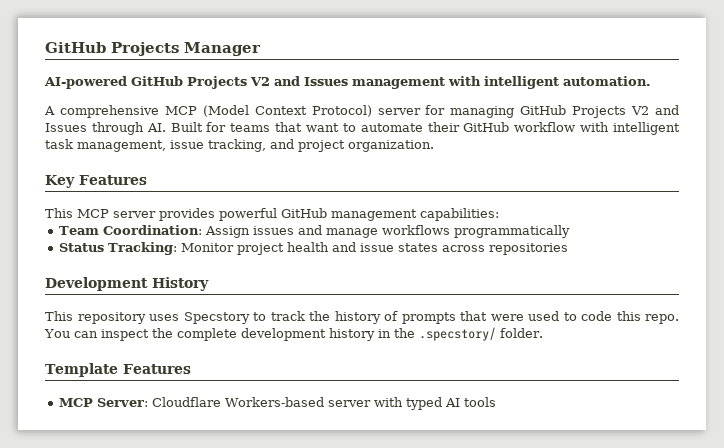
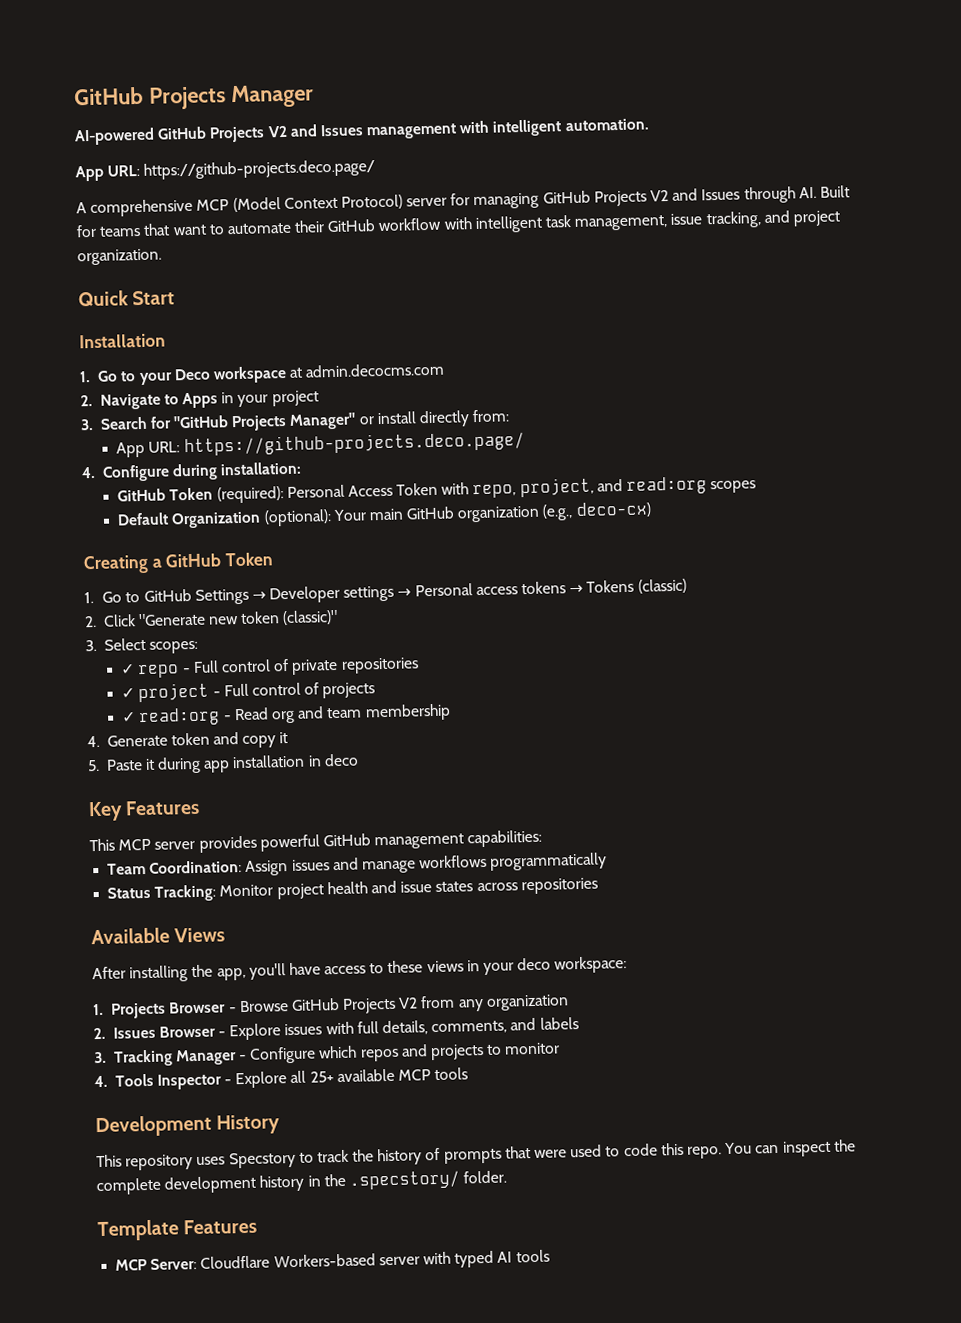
  AI-powered GitHub Projects V2 and Issues management with intelligent automation.
+ App URL: https://github-projects.deco.page/
+ Quick Start
+ Installation
+ 1. Go to your Deco workspace at admin.decocms.com
+ 2. Navigate to Apps in your project
+ 3. Search for "GitHub Projects Manager" or install directly from:
+ App URL: https://github-projects.deco.page/
+ 4. Configure during installation:
+ GitHub Token (required): Personal Access Token with repo, project, and read:org scopes
+ Default Organization (optional): Your main GitHub organization (e.g., deco-cx)
+ Creating a GitHub Token
+ 1. Go to GitHub Settings → Developer settings → Personal access tokens → Tokens (classic)
+ 2. Click "Generate new token (classic)"
+ 3. Select scopes:
+ ✓ repo - Full control of private repositories
+ ✓ project - Full control of projects
+ ✓ read:org - Read org and team membership
+ 4. Generate token and copy it
+ 5. Paste it during app installation in deco
+ Available Views
+ After installing the app, you'll have access to these views in your deco workspace:
+ 1. Projects Browser - Browse GitHub Projects V2 from any organization
+ 2. Issues Browser - Explore issues with full details, comments, and labels
+ 3. Tracking Manager - Configure which repos and projects to monitor
+ 4. Tools Inspector - Explore all 25+ available MCP tools

